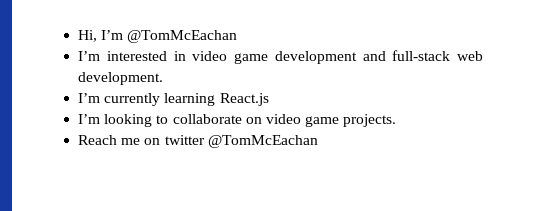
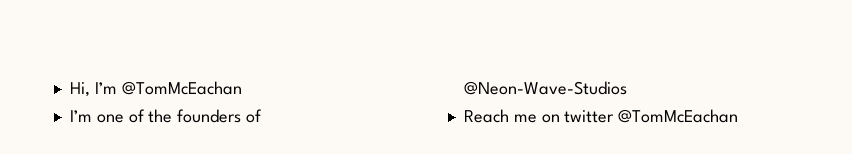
- I’m interested in video game development and full-stack web development.
- I’m currently learning React.js
- I’m looking to collaborate on video game projects.
+ I’m one of the founders of @Neon-Wave-Studios

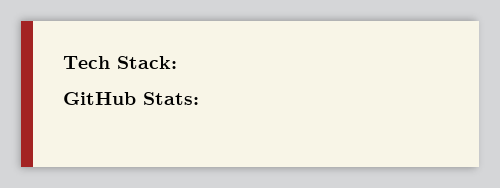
- Hi, I’m @TomMcEachan
- I’m one of the founders of @Neon-Wave-Studios
- Reach me on twitter @TomMcEachan
+ Tech Stack:
+ GitHub Stats:

